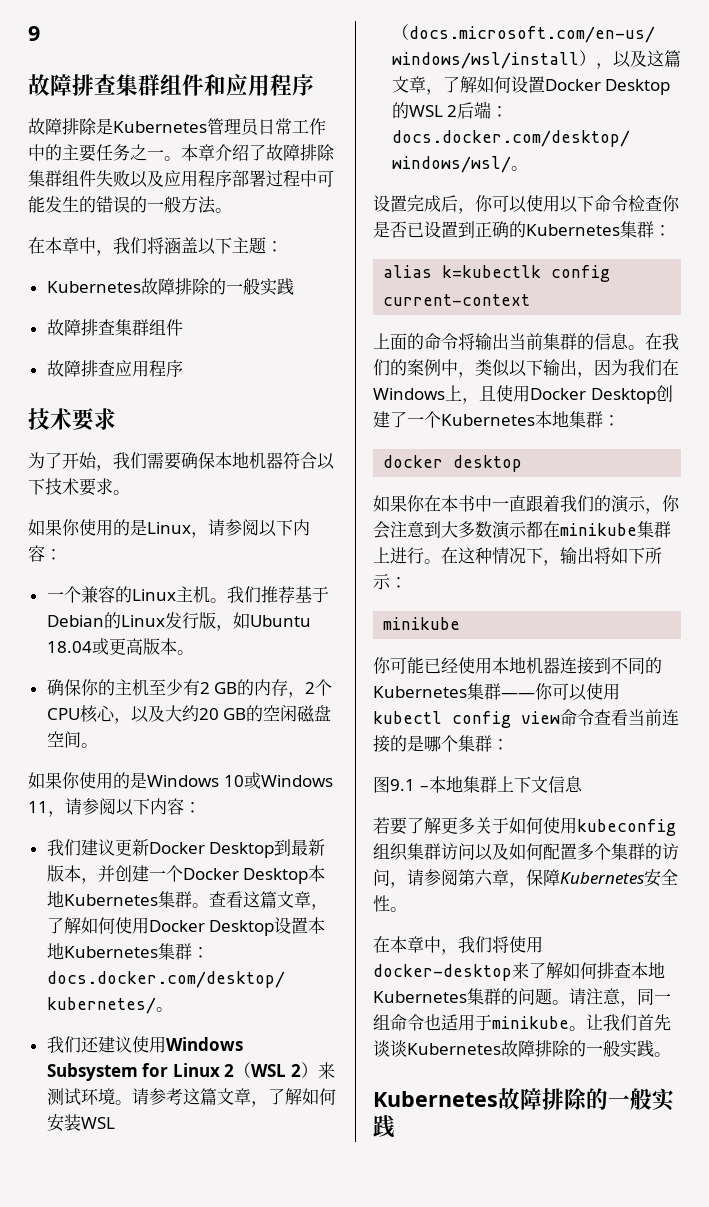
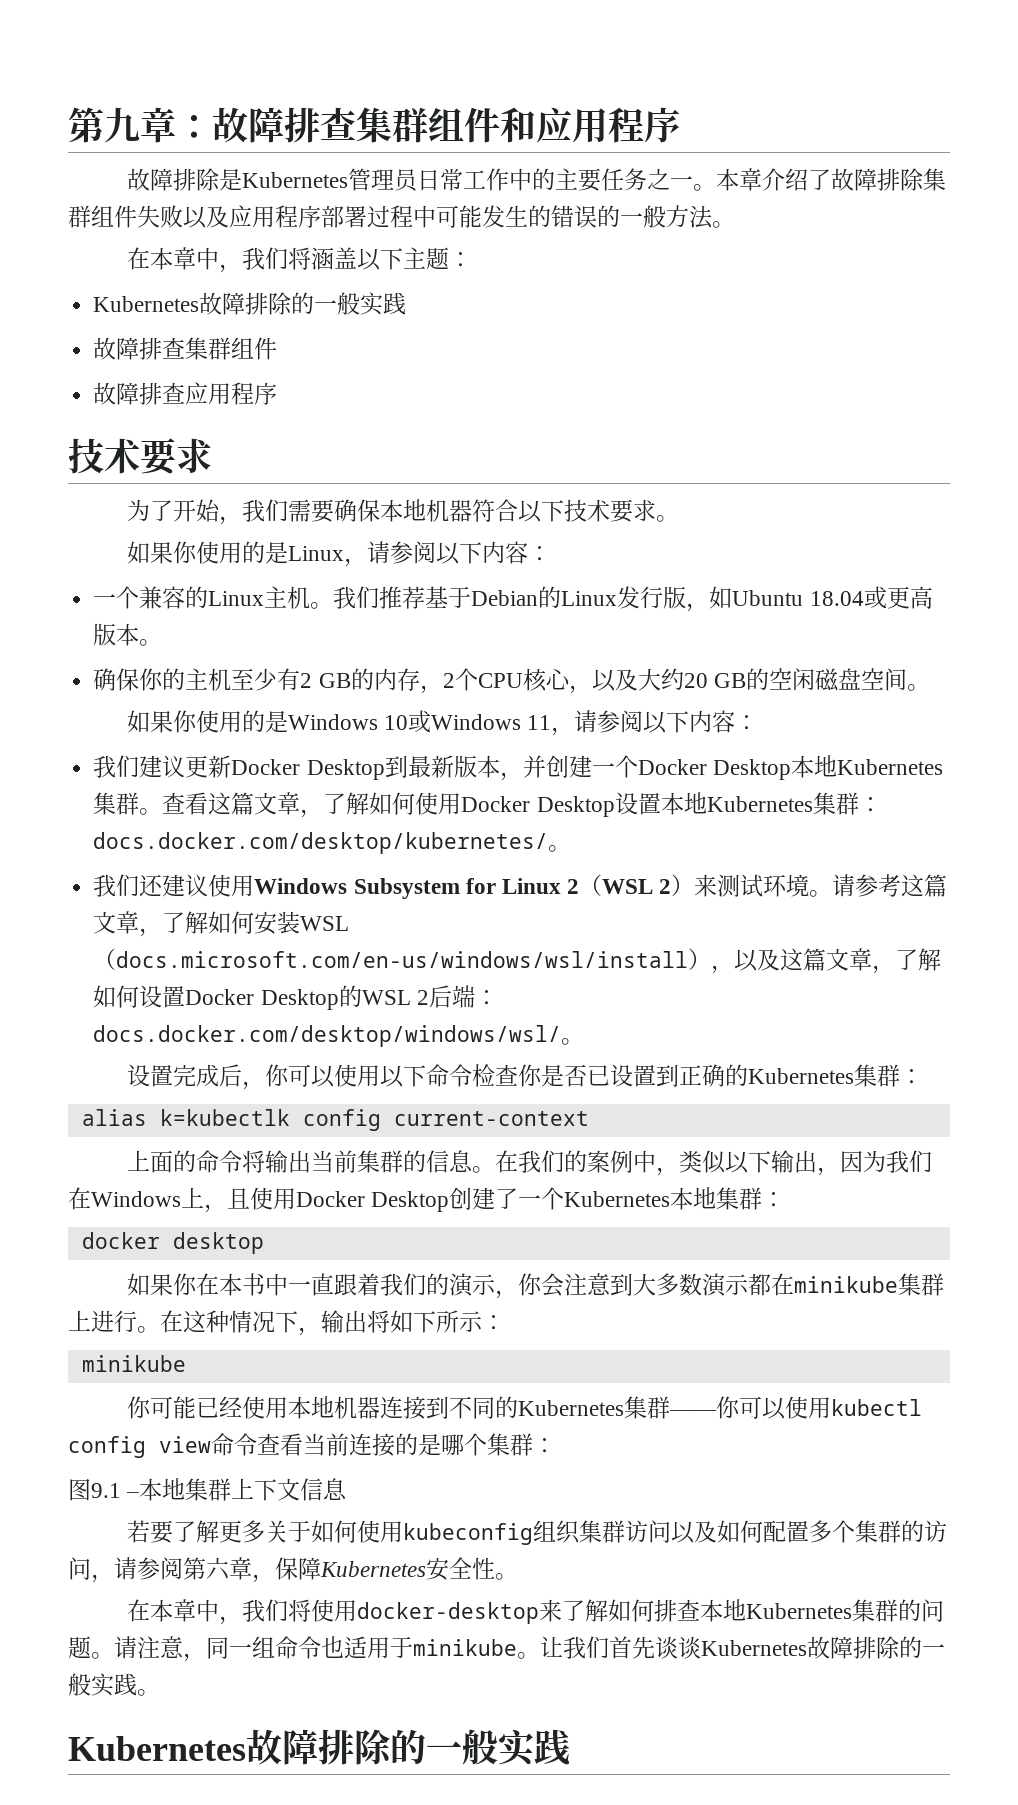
- 9
- 故障排查集群组件和应用程序
+ 第九章：故障排查集群组件和应用程序

